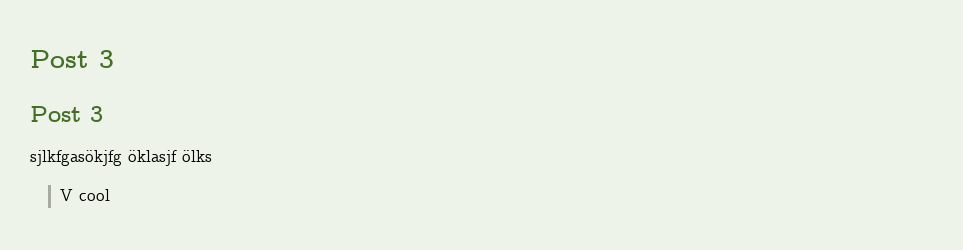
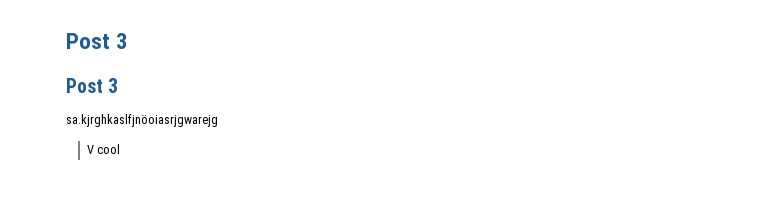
- sjlkfgasökjfg öklasjf ölks
+ sa.kjrghkaslfjnöoiasrjgwarejg

